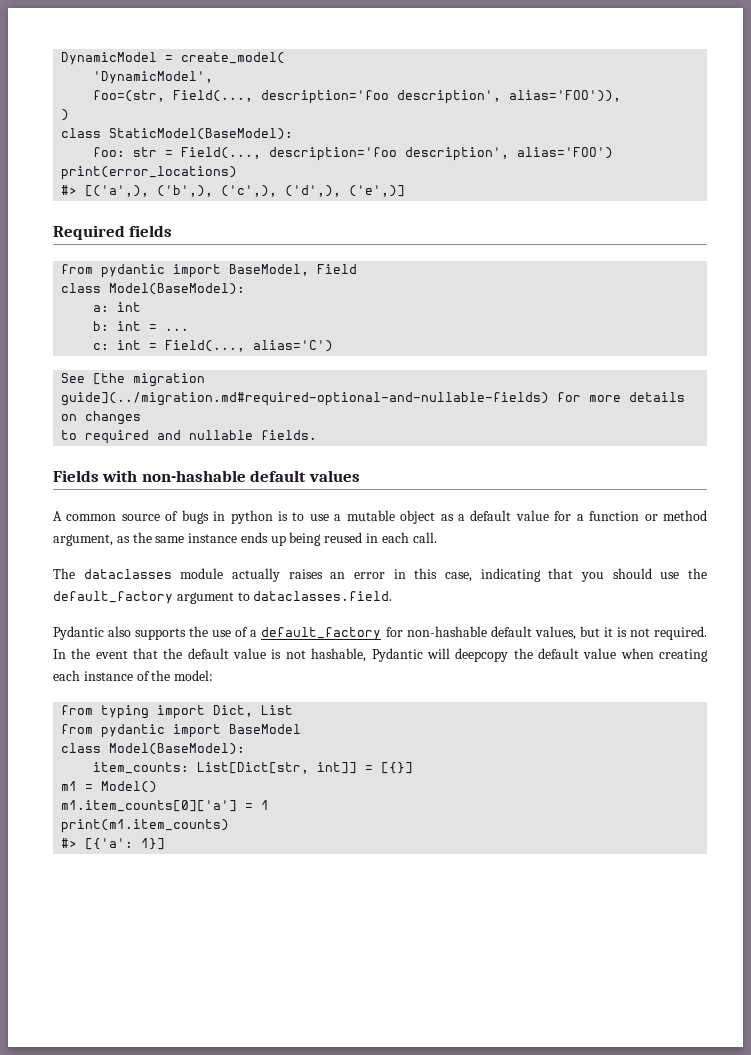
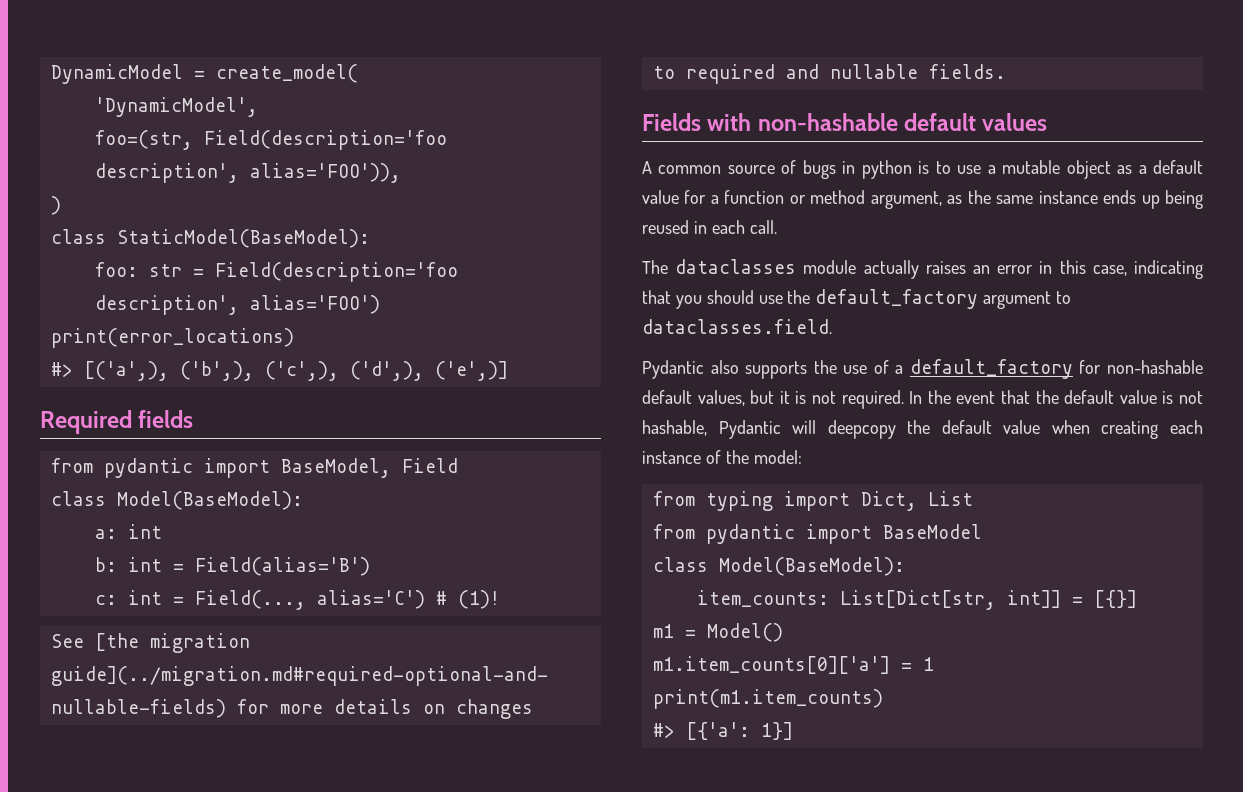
- foo=(str, Field(..., description='foo description', alias='FOO')),
+ foo=(str, Field(description='foo description', alias='FOO')),
- foo: str = Field(..., description='foo description', alias='FOO')
+ foo: str = Field(description='foo description', alias='FOO')
- b: int = ...
+ b: int = Field(alias='B')
- c: int = Field(..., alias='C')
+ c: int = Field(..., alias='C') # (1)!

